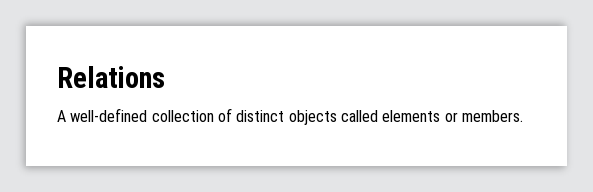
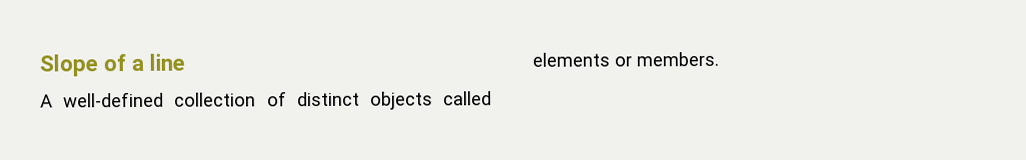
- Relations
+ Slope of a line

